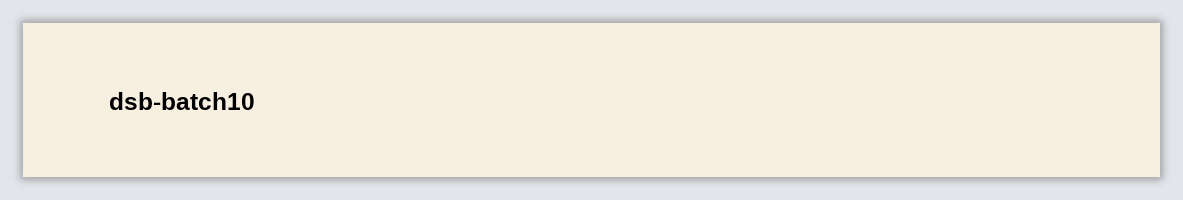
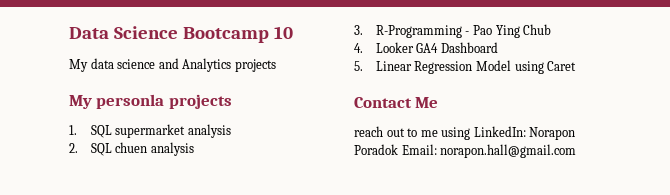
- dsb-batch10
+ Data Science Bootcamp 10
+ My data science and Analytics projects
+ My personla projects
+ 1. SQL supermarket analysis
+ 2. SQL chuen analysis
+ 3. R-Programming - Pao Ying Chub
+ 4. Looker GA4 Dashboard
+ 5. Linear Regression Model using Caret
+ Contact Me
+ reach out to me using LinkedIn: Norapon Poradok Email: norapon.hall@gmail.com

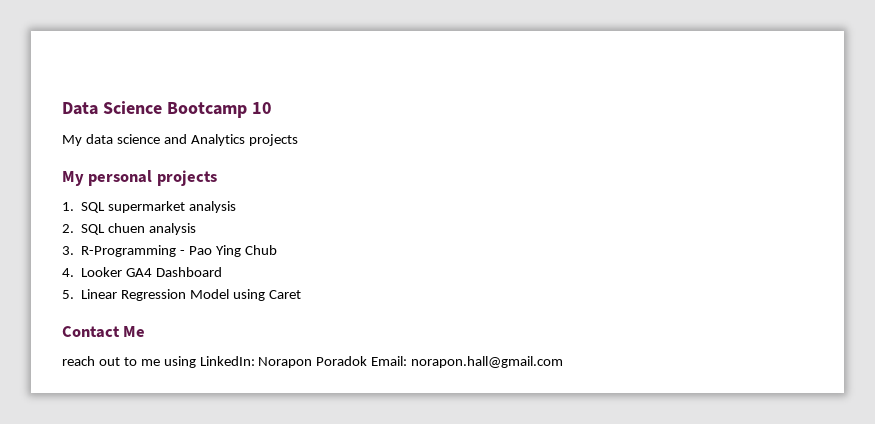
- My personla projects
+ My personal projects

